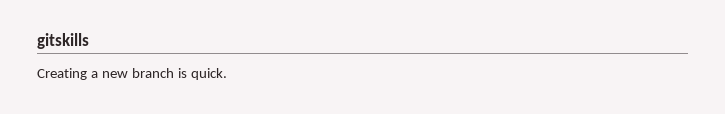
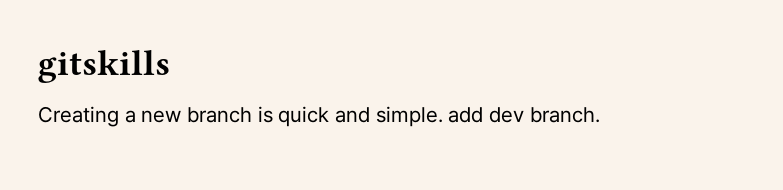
- Creating a new branch is quick.
+ Creating a new branch is quick and simple. add dev branch.

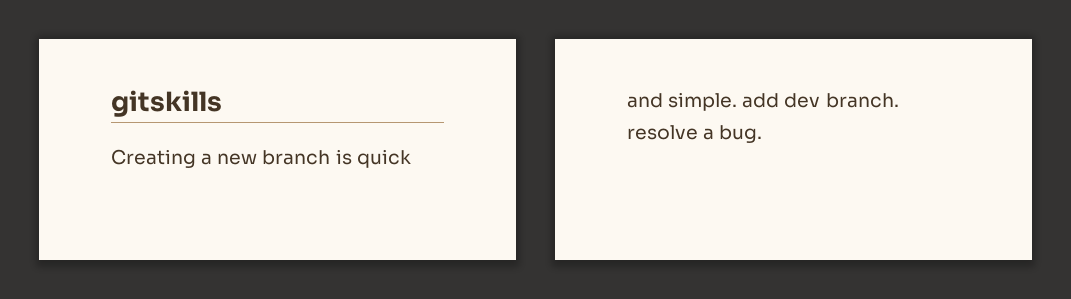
- Creating a new branch is quick and simple. add dev branch.
+ Creating a new branch is quick and simple. add dev branch. resolve a bug.

